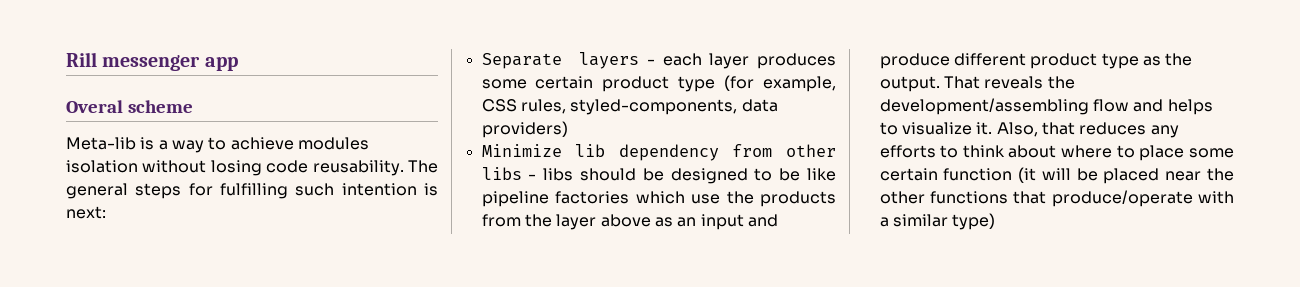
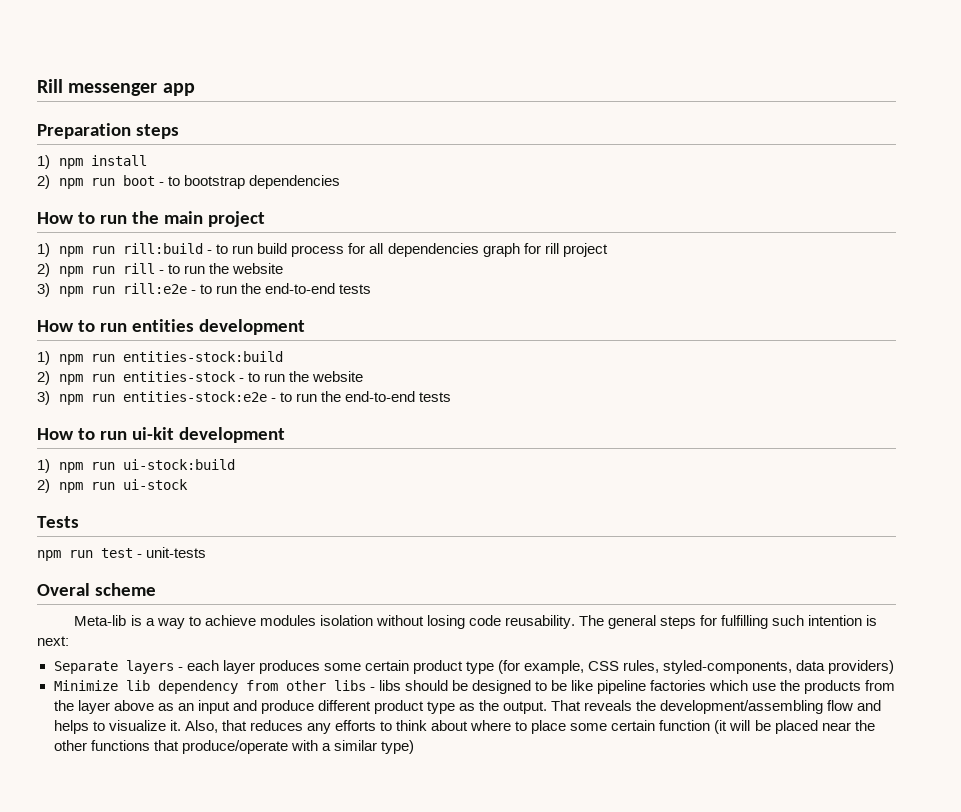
+ Preparation steps
+ 1) npm install
+ 2) npm run boot - to bootstrap dependencies
+ How to run the main project
+ 1) npm run rill:build - to run build process for all dependencies graph for rill project
+ 2) npm run rill - to run the website
+ 3) npm run rill:e2e - to run the end-to-end tests
+ How to run entities development
+ 1) npm run entities-stock:build
+ 2) npm run entities-stock - to run the website
+ 3) npm run entities-stock:e2e - to run the end-to-end tests
+ How to run ui-kit development
+ 1) npm run ui-stock:build
+ 2) npm run ui-stock
+ Tests
+ npm run test - unit-tests

